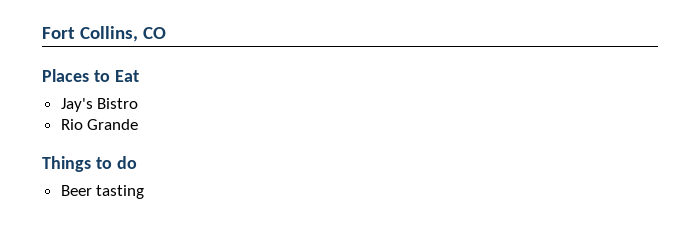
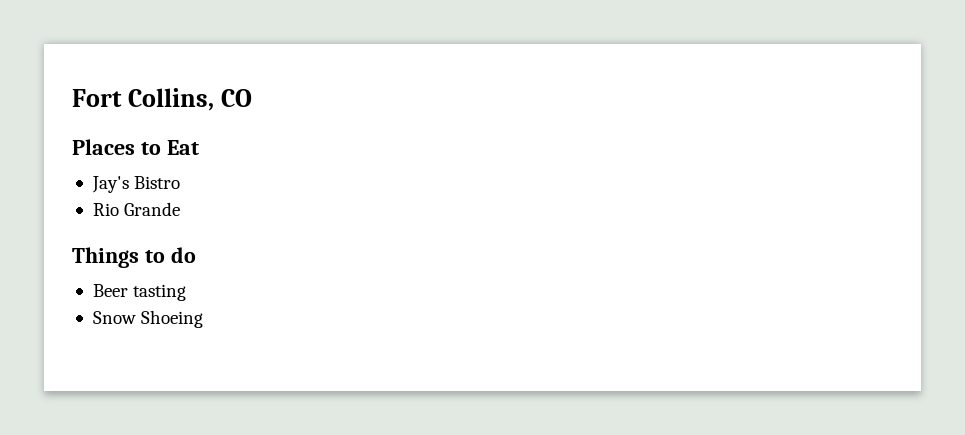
+ Snow Shoeing

